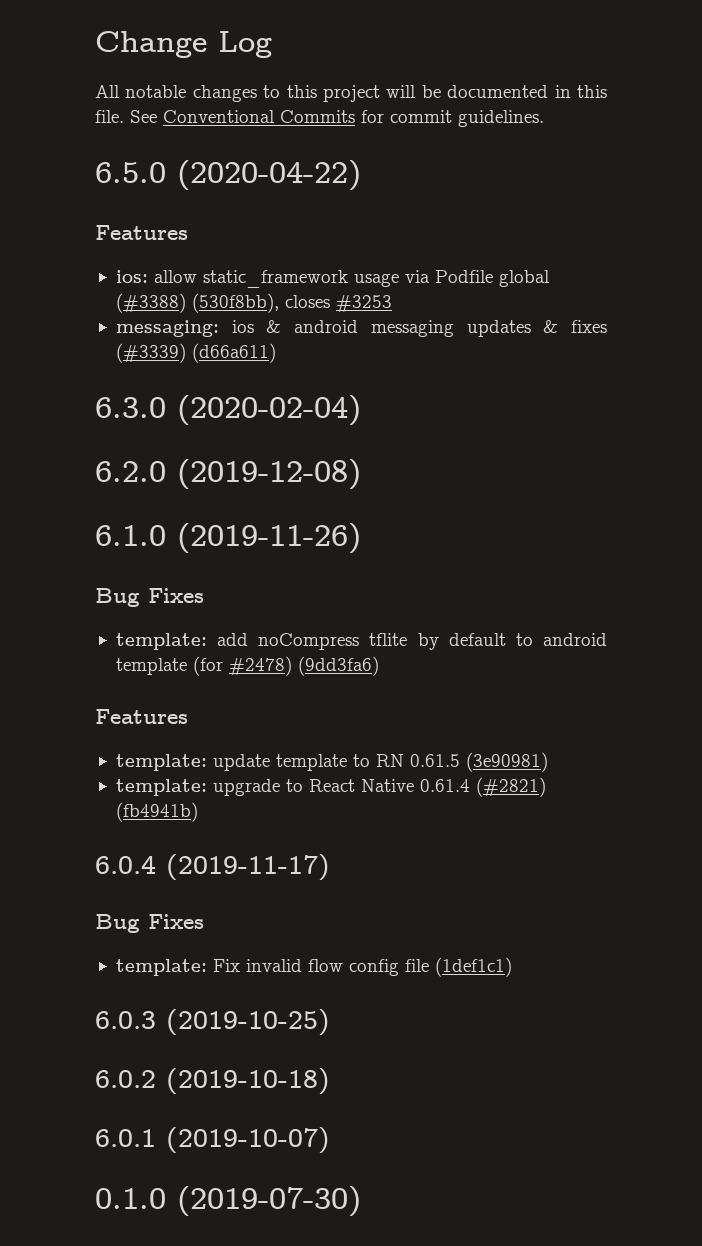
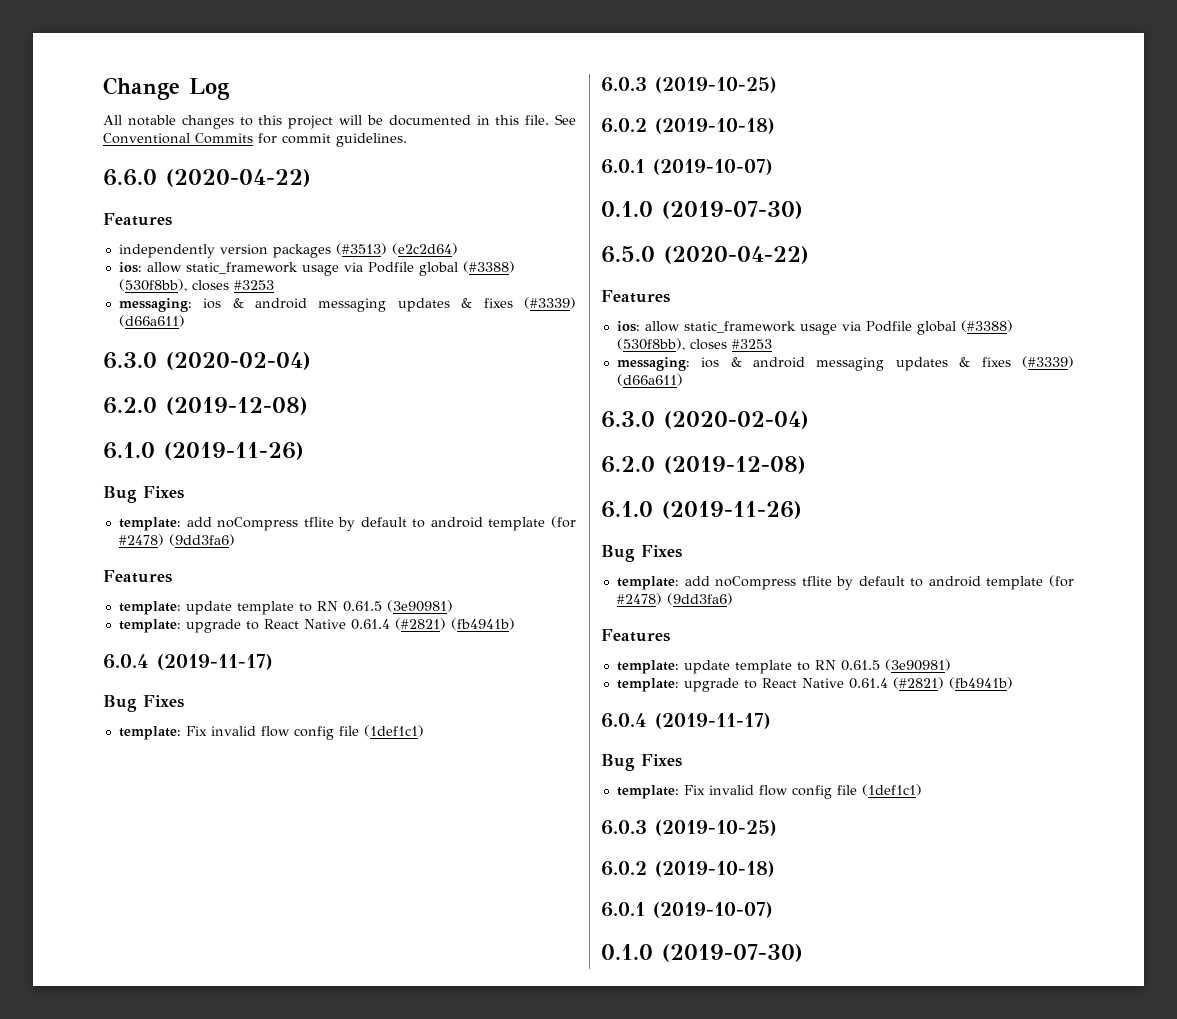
+ 6.6.0 (2020-04-22)
+ Features
+ independently version packages (#3513) (e2c2d64)
+ ios: allow static_framework usage via Podfile global (#3388) (530f8bb), closes #3253
+ messaging: ios & android messaging updates & fixes (#3339) (d66a611)
+ 6.3.0 (2020-02-04)
+ 6.2.0 (2019-12-08)
+ 6.1.0 (2019-11-26)
+ Bug Fixes
+ template: add noCompress tflite by default to android template (for #2478) (9dd3fa6)
+ Features
+ template: update template to RN 0.61.5 (3e90981)
+ template: upgrade to React Native 0.61.4 (#2821) (fb4941b)
+ 6.0.4 (2019-11-17)
+ Bug Fixes
+ template: Fix invalid flow config file (1def1c1)
+ 6.0.3 (2019-10-25)
+ 6.0.2 (2019-10-18)
+ 6.0.1 (2019-10-07)
+ 0.1.0 (2019-07-30)

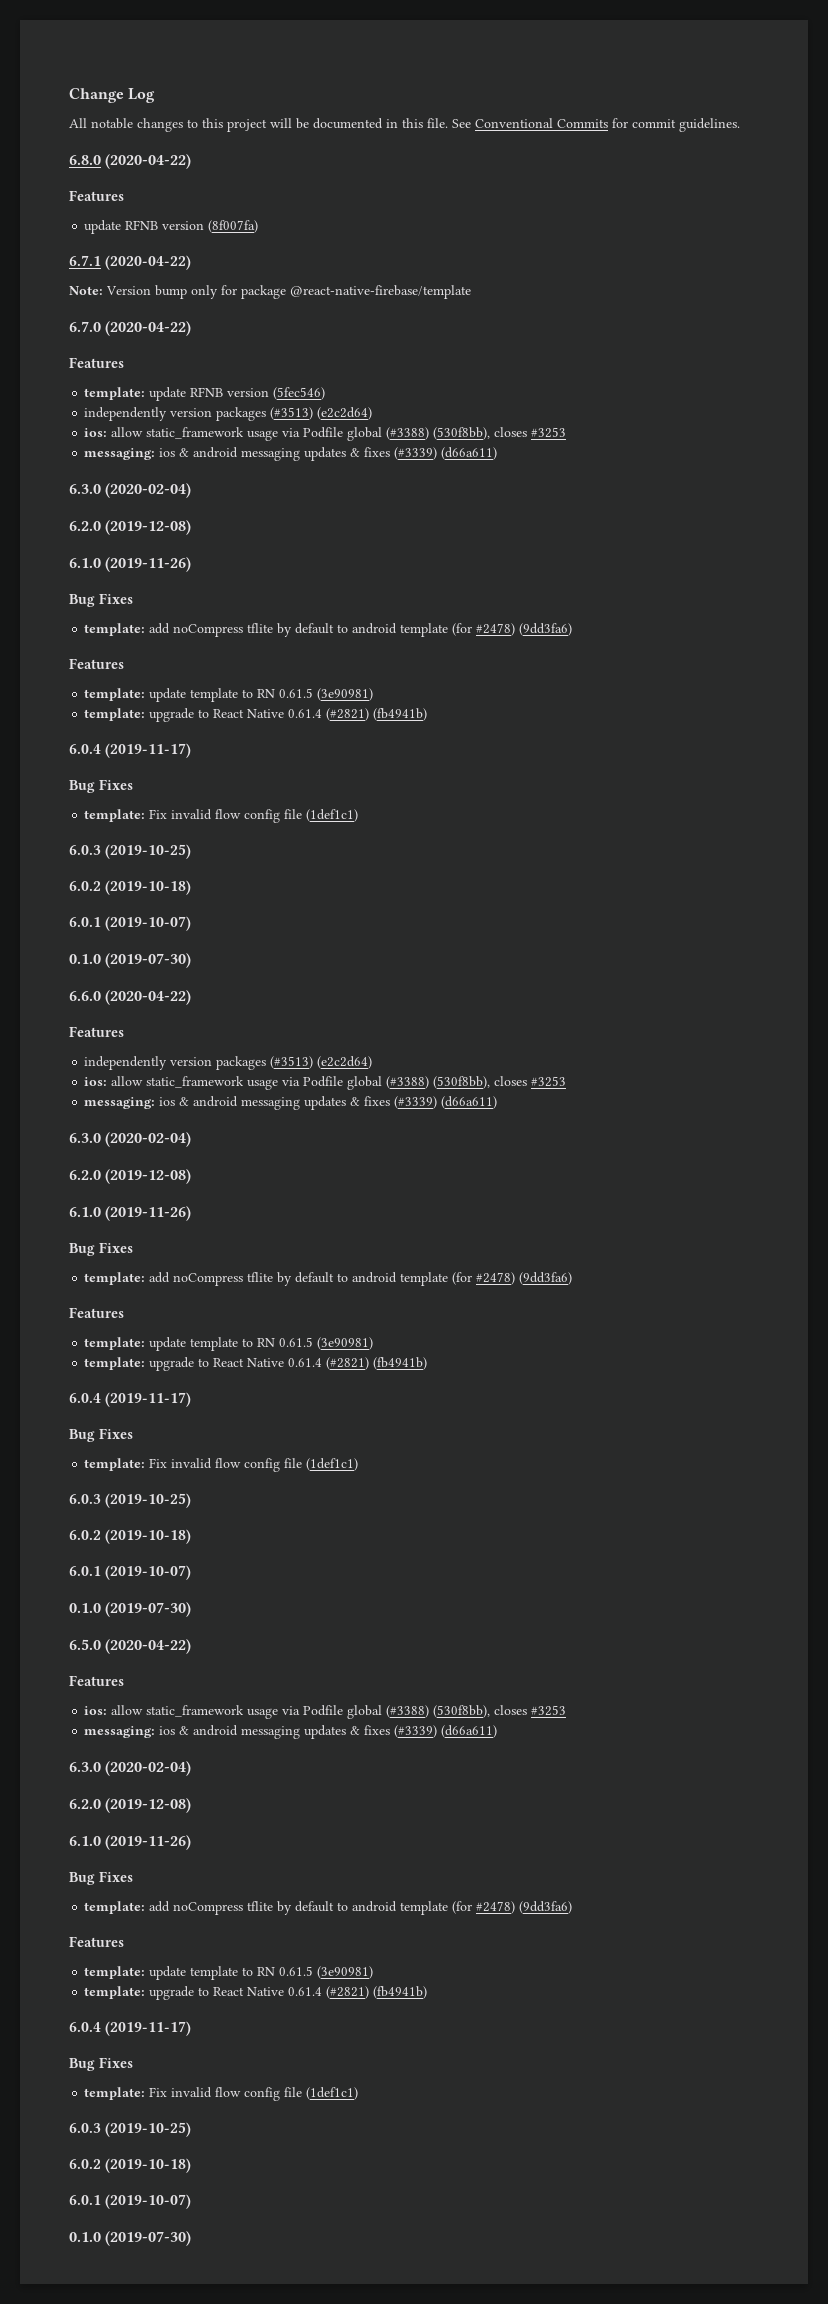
+ 6.8.0 (2020-04-22)
+ Features
+ update RFNB version (8f007fa)
+ 6.7.1 (2020-04-22)
+ Note: Version bump only for package @react-native-firebase/template
+ 6.7.0 (2020-04-22)
+ Features
+ template: update RFNB version (5fec546)
+ independently version packages (#3513) (e2c2d64)
+ ios: allow static_framework usage via Podfile global (#3388) (530f8bb), closes #3253
+ messaging: ios & android messaging updates & fixes (#3339) (d66a611)
+ 6.3.0 (2020-02-04)
+ 6.2.0 (2019-12-08)
+ 6.1.0 (2019-11-26)
+ Bug Fixes
+ template: add noCompress tflite by default to android template (for #2478) (9dd3fa6)
+ Features
+ template: update template to RN 0.61.5 (3e90981)
+ template: upgrade to React Native 0.61.4 (#2821) (fb4941b)
+ 6.0.4 (2019-11-17)
+ Bug Fixes
+ template: Fix invalid flow config file (1def1c1)
+ 6.0.3 (2019-10-25)
+ 6.0.2 (2019-10-18)
+ 6.0.1 (2019-10-07)
+ 0.1.0 (2019-07-30)

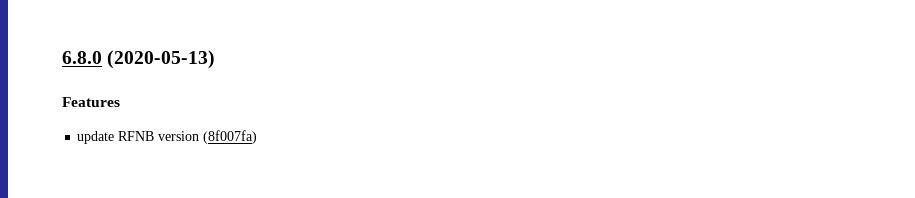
- Change Log
- All notable changes to this project will be documented in this file. See Conventional Commits for commit guidelines.
- 6.8.0 (2020-04-22)
+ 6.8.0 (2020-05-13)
- 6.7.1 (2020-04-22)
- Note: Version bump only for package @react-native-firebase/template
- 6.7.0 (2020-04-22)
- Features
- template: update RFNB version (5fec546)
- independently version packages (#3513) (e2c2d64)
- ios: allow static_framework usage via Podfile global (#3388) (530f8bb), closes #3253
- messaging: ios & android messaging updates & fixes (#3339) (d66a611)
- 6.3.0 (2020-02-04)
- 6.2.0 (2019-12-08)
- 6.1.0 (2019-11-26)
- Bug Fixes
- template: add noCompress tflite by default to android template (for #2478) (9dd3fa6)
- Features
- template: update template to RN 0.61.5 (3e90981)
- template: upgrade to React Native 0.61.4 (#2821) (fb4941b)
- 6.0.4 (2019-11-17)
- Bug Fixes
- template: Fix invalid flow config file (1def1c1)
- 6.0.3 (2019-10-25)
- 6.0.2 (2019-10-18)
- 6.0.1 (2019-10-07)
- 0.1.0 (2019-07-30)
- 6.6.0 (2020-04-22)
- Features
- independently version packages (#3513) (e2c2d64)
- ios: allow static_framework usage via Podfile global (#3388) (530f8bb), closes #3253
- messaging: ios & android messaging updates & fixes (#3339) (d66a611)
- 6.3.0 (2020-02-04)
- 6.2.0 (2019-12-08)
- 6.1.0 (2019-11-26)
- Bug Fixes
- template: add noCompress tflite by default to android template (for #2478) (9dd3fa6)
- Features
- template: update template to RN 0.61.5 (3e90981)
- template: upgrade to React Native 0.61.4 (#2821) (fb4941b)
- 6.0.4 (2019-11-17)
- Bug Fixes
- template: Fix invalid flow config file (1def1c1)
- 6.0.3 (2019-10-25)
- 6.0.2 (2019-10-18)
- 6.0.1 (2019-10-07)
- 0.1.0 (2019-07-30)
- 6.5.0 (2020-04-22)
- Features
- ios: allow static_framework usage via Podfile global (#3388) (530f8bb), closes #3253
- messaging: ios & android messaging updates & fixes (#3339) (d66a611)
- 6.3.0 (2020-02-04)
- 6.2.0 (2019-12-08)
- 6.1.0 (2019-11-26)
- Bug Fixes
- template: add noCompress tflite by default to android template (for #2478) (9dd3fa6)
- Features
- template: update template to RN 0.61.5 (3e90981)
- template: upgrade to React Native 0.61.4 (#2821) (fb4941b)
- 6.0.4 (2019-11-17)
- Bug Fixes
- template: Fix invalid flow config file (1def1c1)
- 6.0.3 (2019-10-25)
- 6.0.2 (2019-10-18)
- 6.0.1 (2019-10-07)
- 0.1.0 (2019-07-30)

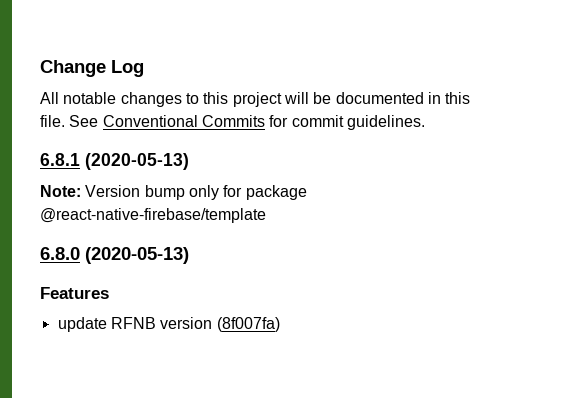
+ Change Log
+ All notable changes to this project will be documented in this file. See Conventional Commits for commit guidelines.
+ 6.8.1 (2020-05-13)
+ Note: Version bump only for package @react-native-firebase/template

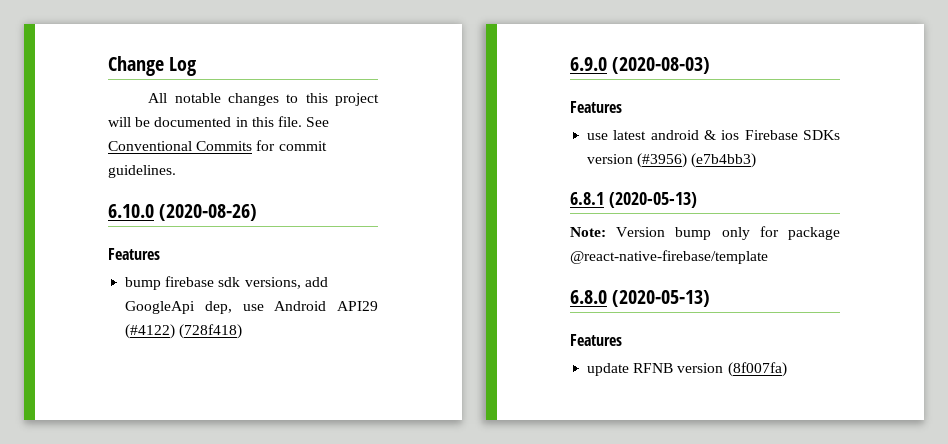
+ 6.10.0 (2020-08-26)
+ Features
+ bump firebase sdk versions, add GoogleApi dep, use Android API29 (#4122) (728f418)
+ 6.9.0 (2020-08-03)
+ Features
+ use latest android & ios Firebase SDKs version (#3956) (e7b4bb3)

